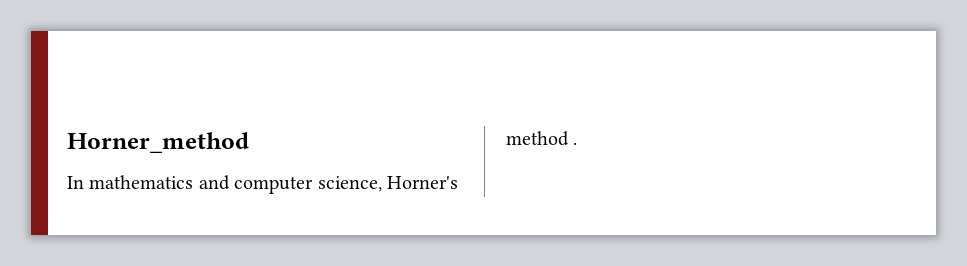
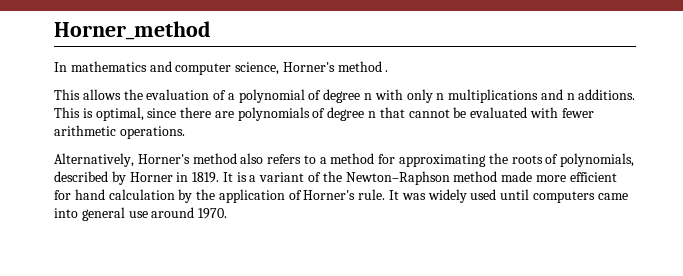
+ This allows the evaluation of a polynomial of degree n with only n multiplications and n additions. This is optimal, since there are polynomials of degree n that cannot be evaluated with fewer arithmetic operations.
+ Alternatively, Horner's method also refers to a method for approximating the roots of polynomials, described by Horner in 1819. It is a variant of the Newton–Raphson method made more efficient for hand calculation by the application of Horner's rule. It was widely used until computers came into general use around 1970.

